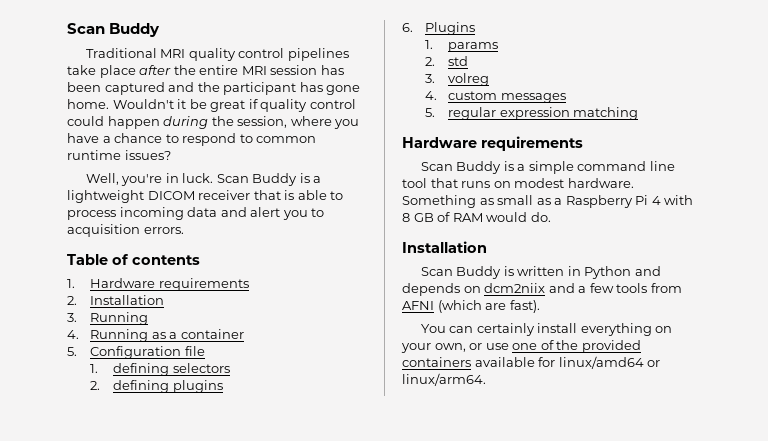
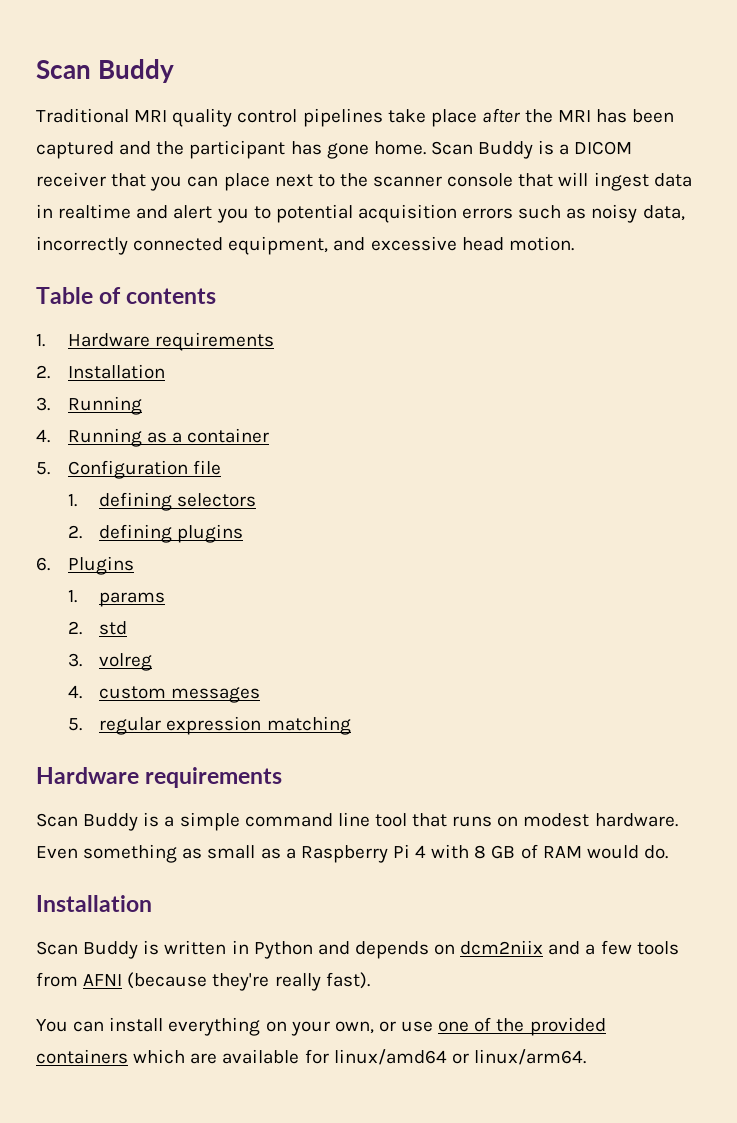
- Traditional MRI quality control pipelines take place after the entire MRI session has been captured and the participant has gone home.
+ Traditional MRI quality control pipelines take place after the MRI has been captured and the participant has gone home.
- Wouldn't it be great if quality control could happen during the session, where you have a chance to respond to common runtime issues?
- Well, you're in luck. Scan Buddy is a lightweight DICOM receiver that is able to process incoming data and alert you to acquisition errors.
+ Scan Buddy is a DICOM receiver that you can place next to the scanner console that will ingest data in realtime and alert you to potential acquisition errors such as noisy data, incorrectly connected equipment, and excessive head motion.
- Something as small as a Raspberry Pi 4 with 8 GB of RAM would do.
+ Even something as small as a Raspberry Pi 4 with 8 GB of RAM would do.
- Scan Buddy is written in Python and depends on dcm2niix and a few tools from AFNI (which are fast).
+ Scan Buddy is written in Python and depends on dcm2niix and a few tools from AFNI (because they're really fast).
- You can certainly install everything on your own, or use one of the provided containers available for linux/amd64 or linux/arm64.
+ You can install everything on your own, or use one of the provided containers which are available for linux/amd64 or linux/arm64.

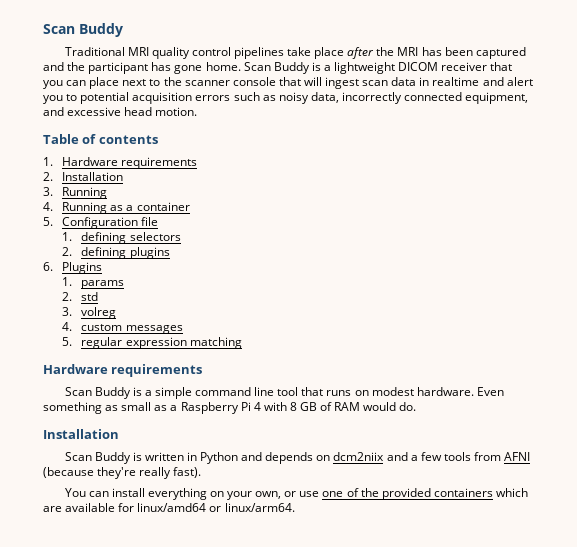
- Scan Buddy is a DICOM receiver that you can place next to the scanner console that will ingest data in realtime and alert you to potential acquisition errors such as noisy data, incorrectly connected equipment, and excessive head motion.
+ Scan Buddy is a lightweight DICOM receiver that you can place next to the scanner console that will ingest scan data in realtime and alert you to potential acquisition errors such as noisy data, incorrectly connected equipment, and excessive head motion.

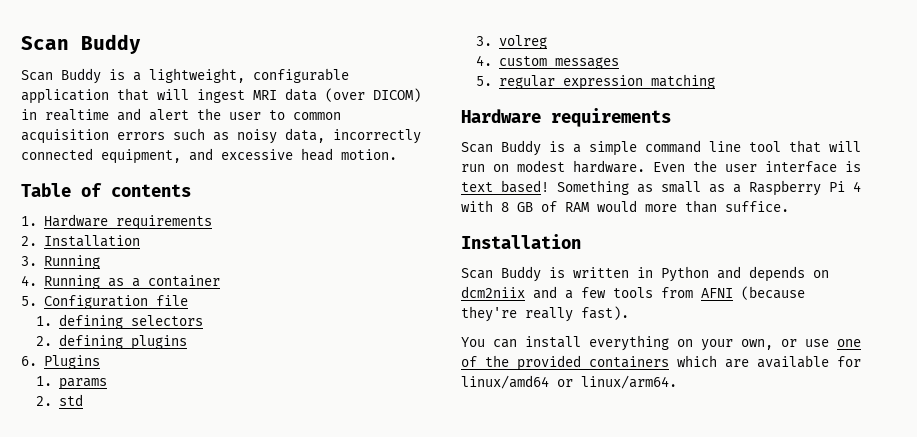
- Traditional MRI quality control pipelines take place after the MRI has been captured and the participant has gone home. Scan Buddy is a lightweight DICOM receiver that you can place next to the scanner console that will ingest scan data in realtime and alert you to potential acquisition errors such as noisy data, incorrectly connected equipment, and excessive head motion.
+ Scan Buddy is a lightweight, configurable application that will ingest MRI data (over DICOM) in realtime and alert the user to common acquisition errors such as noisy data, incorrectly connected equipment, and excessive head motion.
- Scan Buddy is a simple command line tool that runs on modest hardware.
+ Scan Buddy is a simple command line tool that will run on modest hardware.
- Even something as small as a Raspberry Pi 4 with 8 GB of RAM would do.
+ Even the user interface is text based! Something as small as a Raspberry Pi 4 with 8 GB of RAM would more than suffice.

